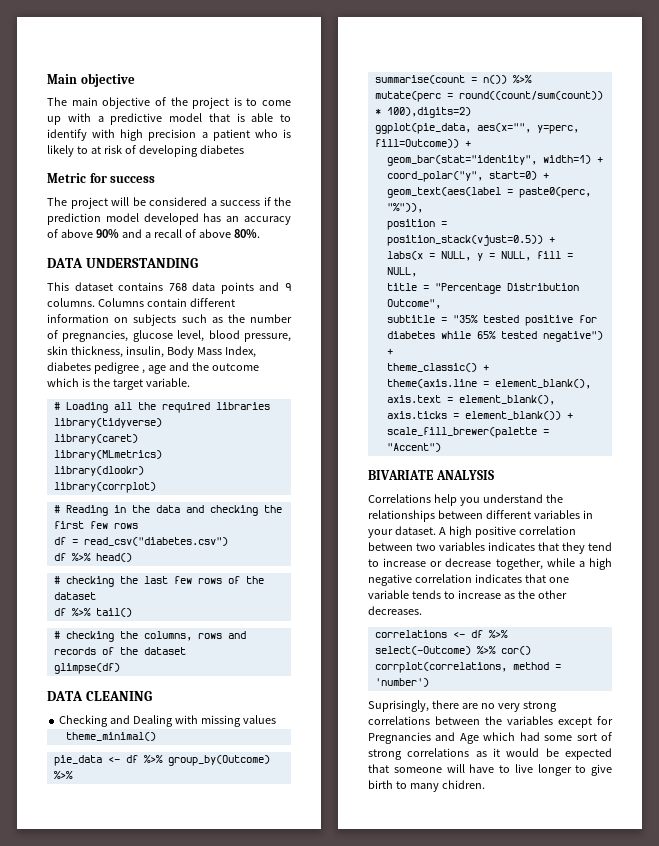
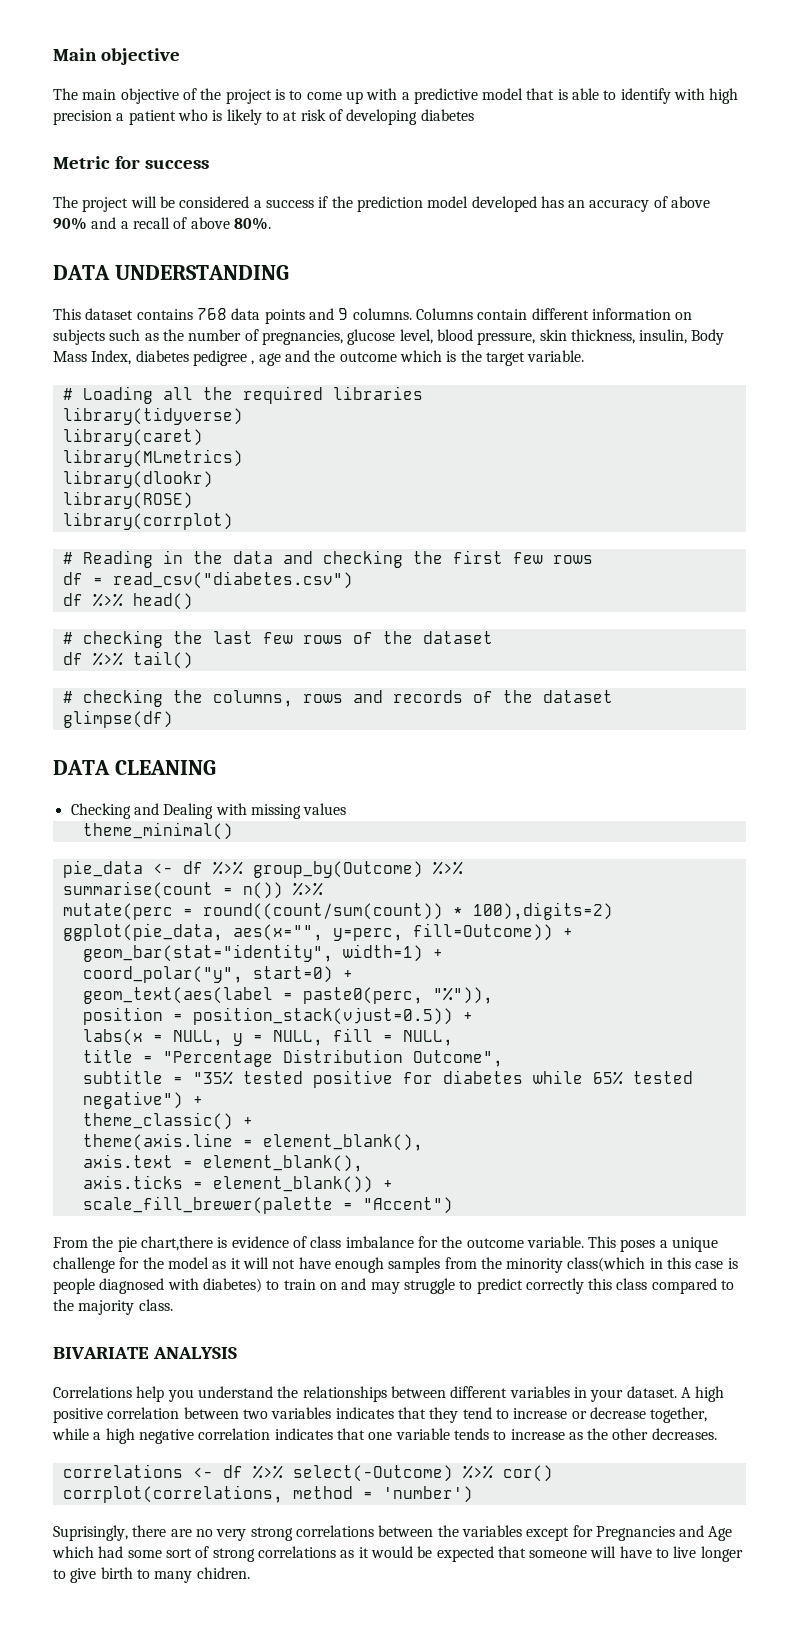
+ library(ROSE)
+ From the pie chart,there is evidence of class imbalance for the outcome variable. This poses a unique challenge for the model as it will not have enough samples from the minority class(which in this case is people diagnosed with diabetes) to train on and may struggle to predict correctly this class compared to the majority class.

